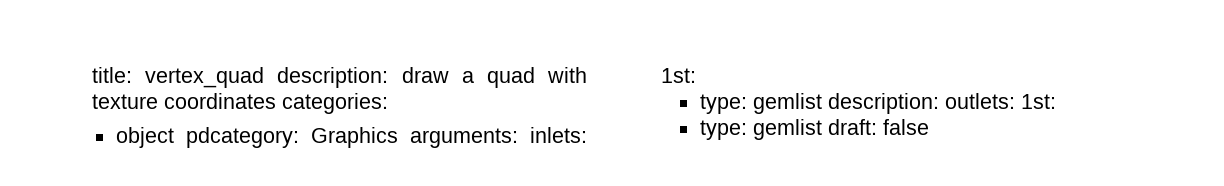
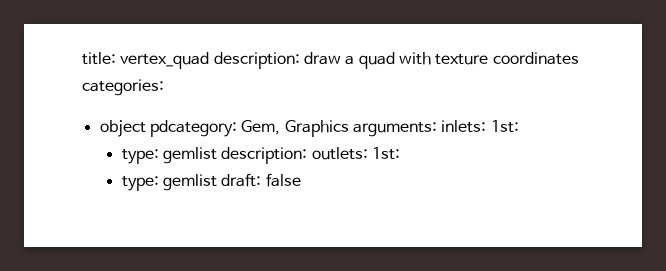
- object pdcategory: Graphics arguments: inlets: 1st:
+ object pdcategory: Gem, Graphics arguments: inlets: 1st:

